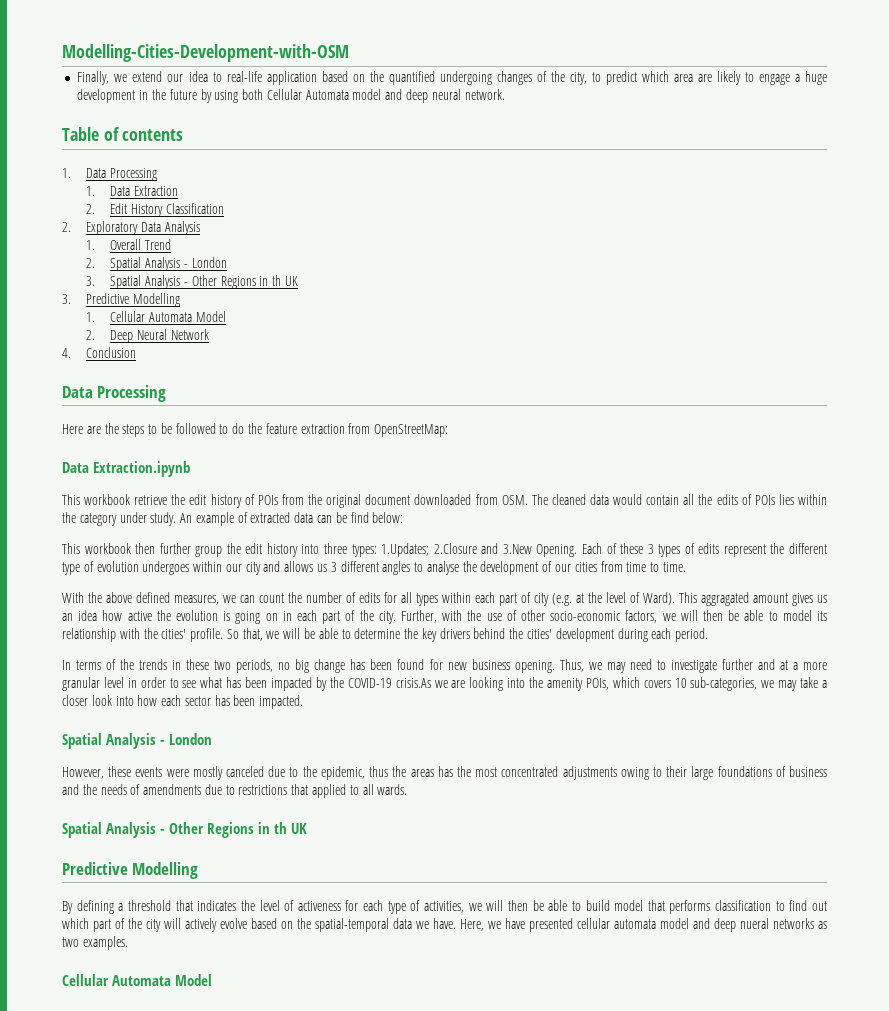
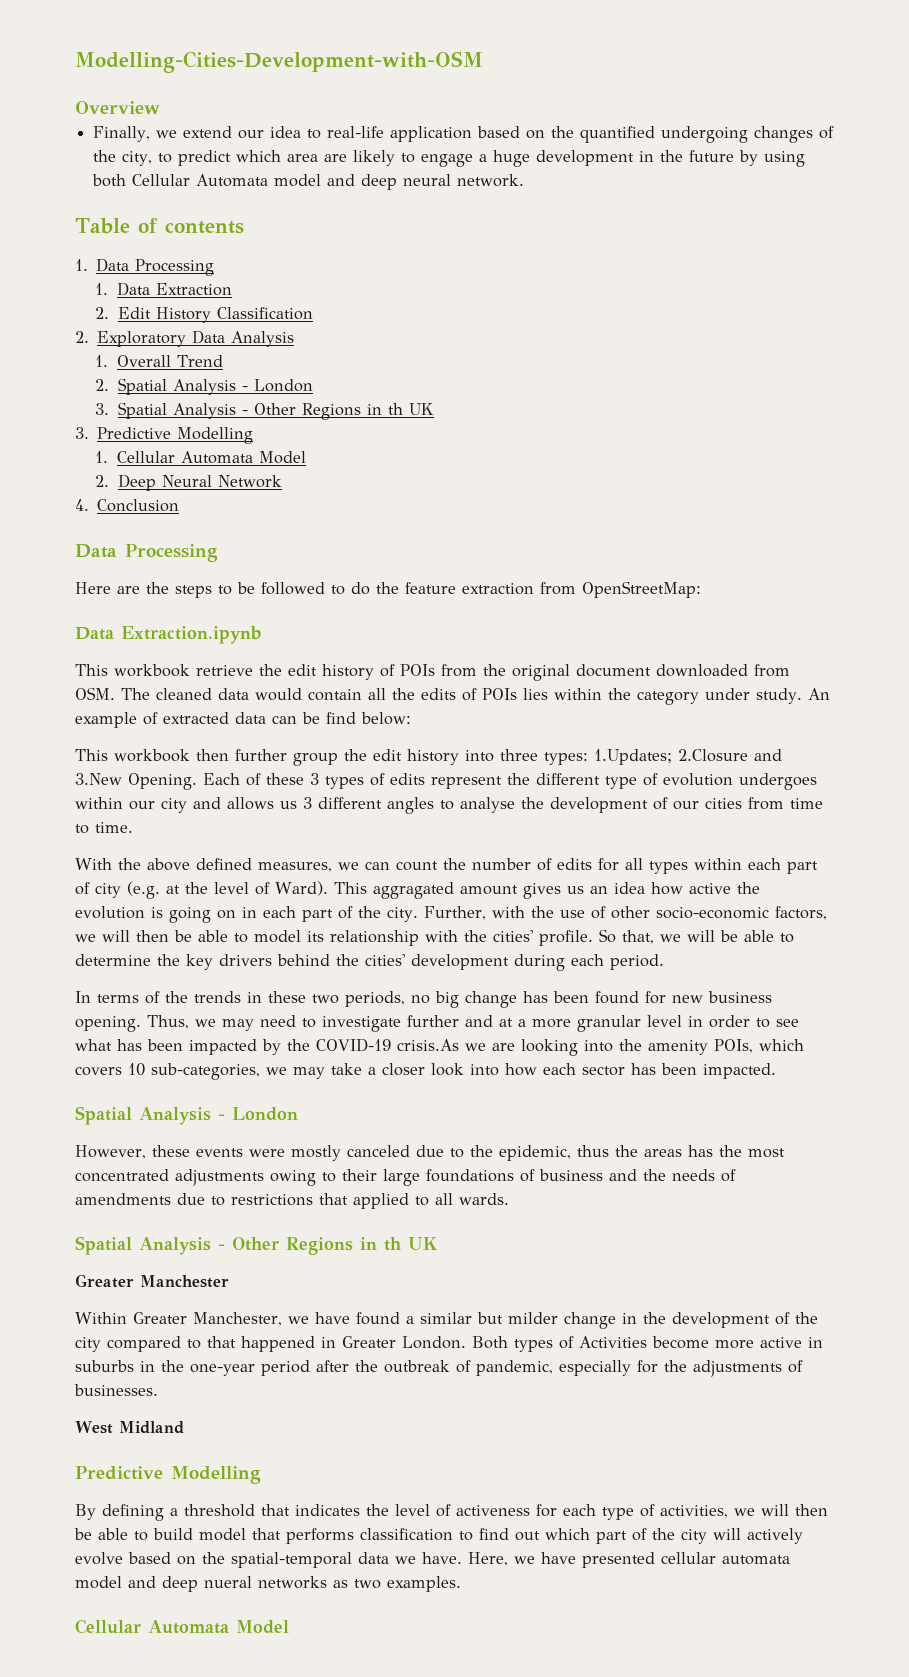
+ Overview
+ Greater Manchester
+ Within Greater Manchester, we have found a similar but milder change in the development of the city compared to that happened in Greater London. Both types of Activities become more active in suburbs in the one-year period after the outbreak of pandemic, especially for the adjustments of businesses.
+ West Midland

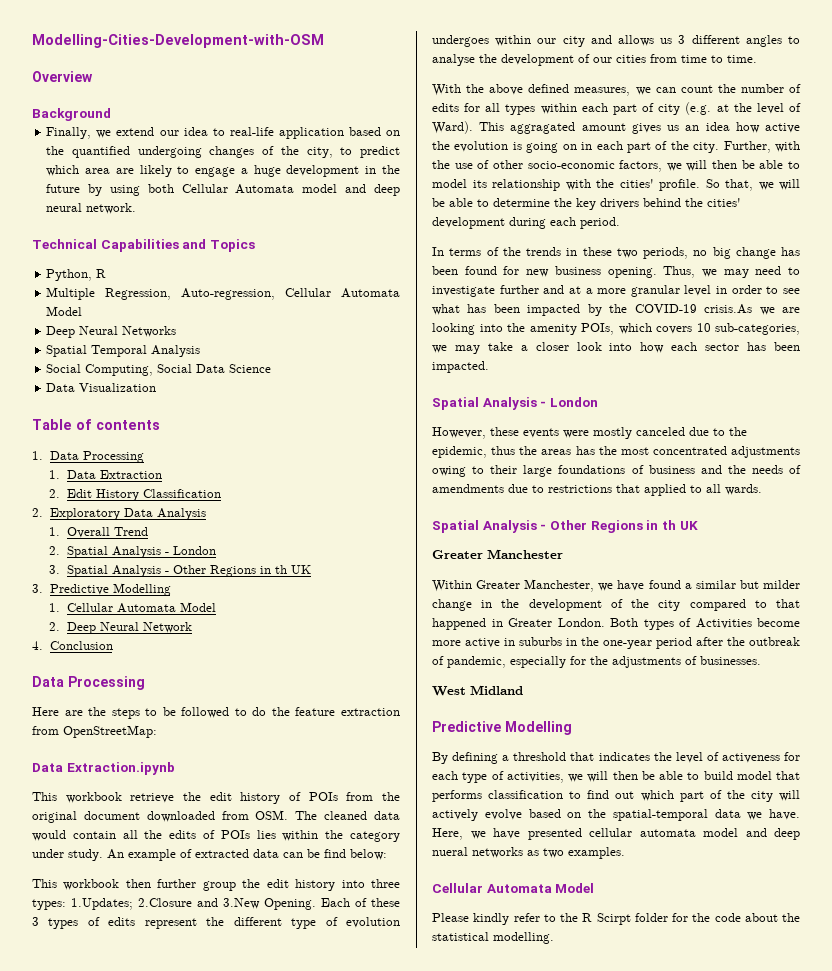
+ Background
+ Technical Capabilities and Topics
+ Python, R
+ Multiple Regression, Auto-regression, Cellular Automata Model
+ Deep Neural Networks
+ Spatial Temporal Analysis
+ Social Computing, Social Data Science
+ Data Visualization
+ Please kindly refer to the R Scirpt folder for the code about the statistical modelling.

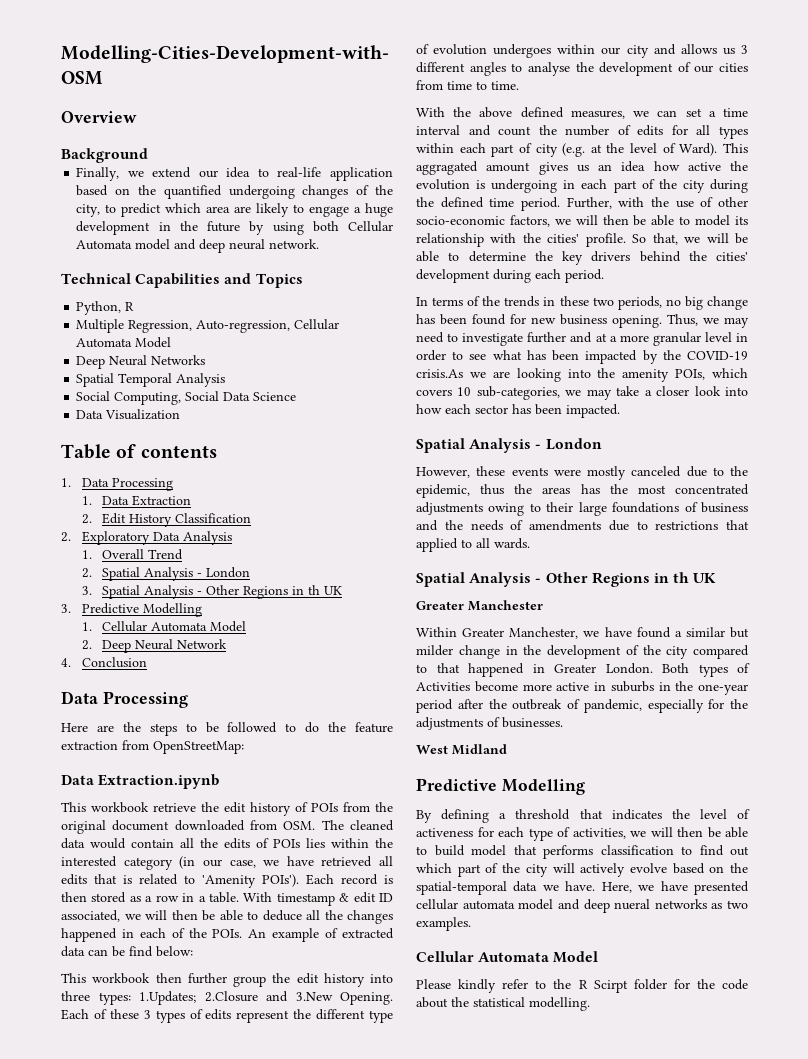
- This workbook retrieve the edit history of POIs from the original document downloaded from OSM. The cleaned data would contain all the edits of POIs lies within the category under study.
+ This workbook retrieve the edit history of POIs from the original document downloaded from OSM. The cleaned data would contain all the edits of POIs lies within the interested category (in our case, we have retrieved all edits that is related to 'Amenity POIs'). Each record is then stored as a row in a table. With timestamp & edit ID associated, we will then be able to deduce all the changes happened in each of the POIs.
- With the above defined measures, we can count the number of edits for all types within each part of city (e.g. at the level of Ward).
+ With the above defined measures, we can set a time interval and count the number of edits for all types within each part of city (e.g. at the level of Ward).
- This aggragated amount gives us an idea how active the evolution is going on in each part of the city.
+ This aggragated amount gives us an idea how active the evolution is undergoing in each part of the city during the defined time period.

